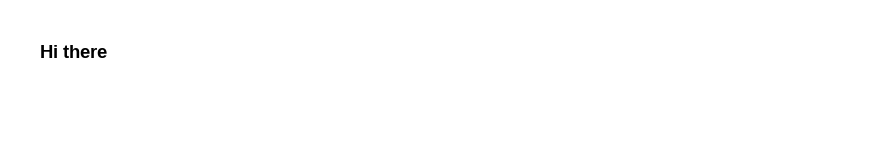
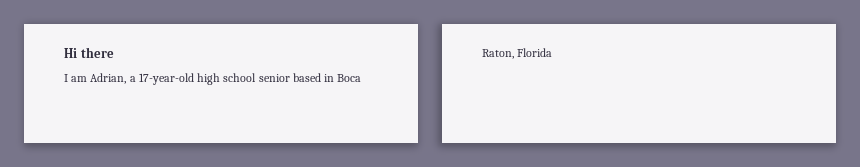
+ I am Adrian, a 17-year-old high school senior based in Boca Raton, Florida

